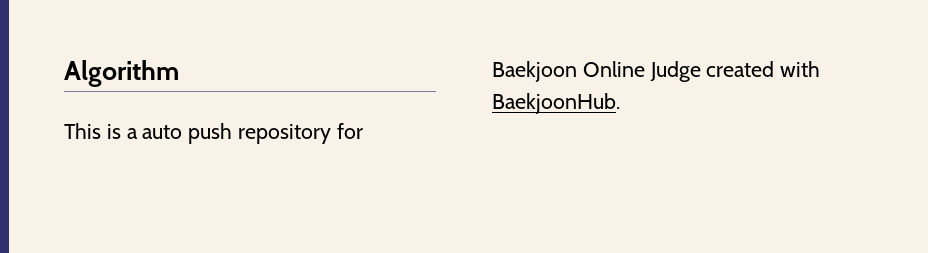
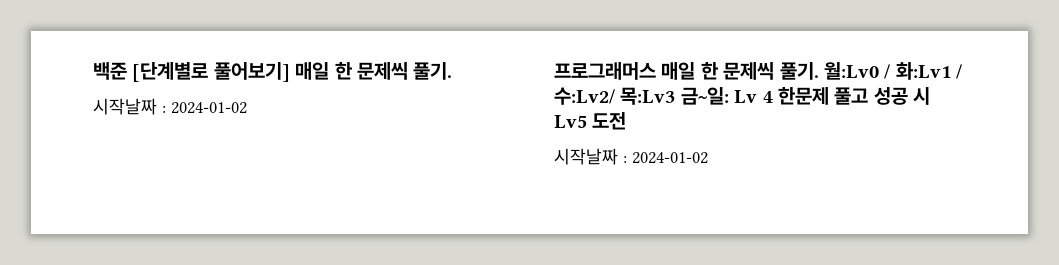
- Algorithm
- This is a auto push repository for Baekjoon Online Judge created with BaekjoonHub.
+ 백준 [단계별로 풀어보기] 매일 한 문제씩 풀기.
+ 시작날짜 : 2024-01-02
+ 프로그래머스 매일 한 문제씩 풀기. 월:Lv0 / 화:Lv1 / 수:Lv2/ 목:Lv3 금~일: Lv 4 한문제 풀고 성공 시 Lv5 도전
+ 시작날짜 : 2024-01-02

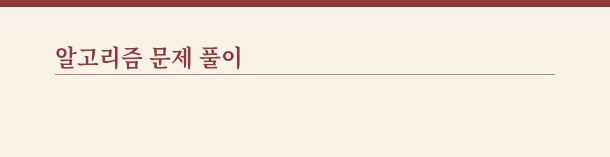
- 백준 [단계별로 풀어보기] 매일 한 문제씩 풀기.
- 시작날짜 : 2024-01-02
- 프로그래머스 매일 한 문제씩 풀기. 월:Lv0 / 화:Lv1 / 수:Lv2/ 목:Lv3 금~일: Lv 4 한문제 풀고 성공 시 Lv5 도전
- 시작날짜 : 2024-01-02
+ 알고리즘 문제 풀이

